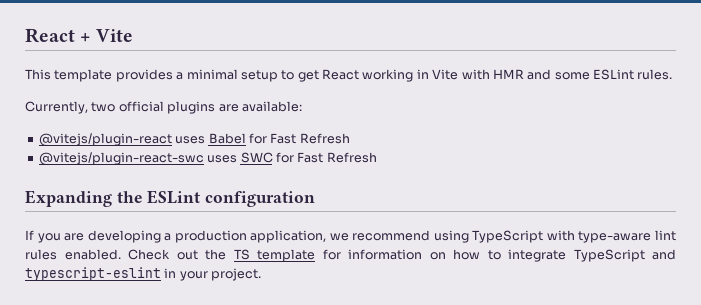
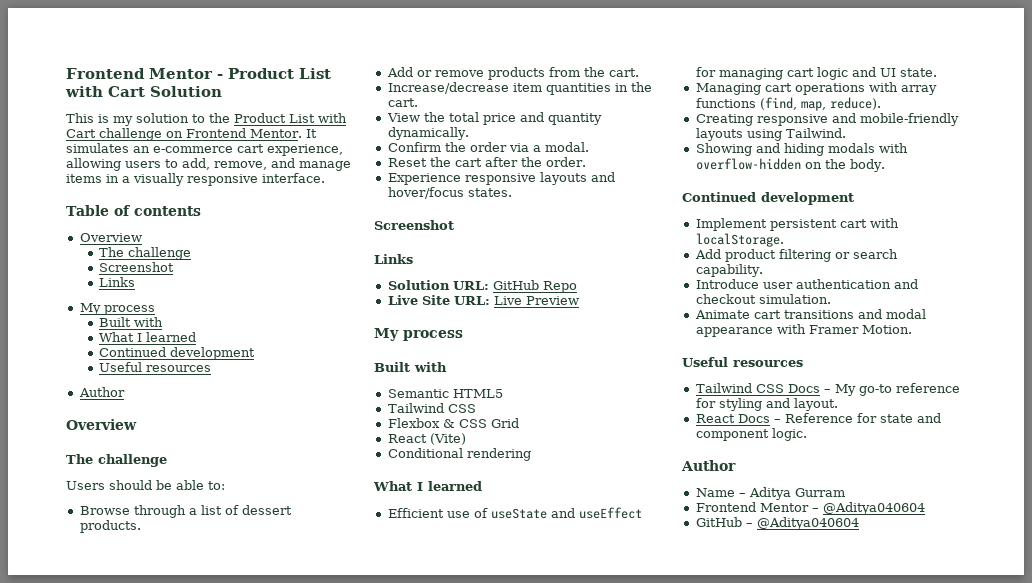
- React + Vite
- This template provides a minimal setup to get React working in Vite with HMR and some ESLint rules.
- Currently, two official plugins are available:
- @vitejs/plugin-react uses Babel for Fast Refresh
- @vitejs/plugin-react-swc uses SWC for Fast Refresh
- Expanding the ESLint configuration
- If you are developing a production application, we recommend using TypeScript with type-aware lint rules enabled. Check out the TS template for information on how to integrate TypeScript and typescript-eslint in your project.
+ Frontend Mentor - Product List with Cart Solution
+ This is my solution to the Product List with Cart challenge on Frontend Mentor. It simulates an e-commerce cart experience, allowing users to add, remove, and manage items in a visually responsive interface.
+ Table of contents
+ Overview
+ The challenge
+ Screenshot
+ Links
+ My process
+ Built with
+ What I learned
+ Continued development
+ Useful resources
+ Author
+ Overview
+ The challenge
+ Users should be able to:
+ Browse through a list of dessert products.
+ Add or remove products from the cart.
+ Increase/decrease item quantities in the cart.
+ View the total price and quantity dynamically.
+ Confirm the order via a modal.
+ Reset the cart after the order.
+ Experience responsive layouts and hover/focus states.
+ Screenshot
+ Links
+ Solution URL: GitHub Repo
+ Live Site URL: Live Preview
+ My process
+ Built with
+ Semantic HTML5
+ Tailwind CSS
+ Flexbox & CSS Grid
+ React (Vite)
+ Conditional rendering
+ What I learned
+ Efficient use of useState and useEffect for managing cart logic and UI state.
+ Managing cart operations with array functions (find, map, reduce).
+ Creating responsive and mobile-friendly layouts using Tailwind.
+ Showing and hiding modals with overflow-hidden on the body.
+ Continued development
+ Implement persistent cart with localStorage.
+ Add product filtering or search capability.
+ Introduce user authentication and checkout simulation.
+ Animate cart transitions and modal appearance with Framer Motion.
+ Useful resources
+ Tailwind CSS Docs – My go-to reference for styling and layout.
+ React Docs – Reference for state and component logic.
+ Author
+ Name – Aditya Gurram
+ Frontend Mentor – @Aditya040604
+ GitHub – @Aditya040604

